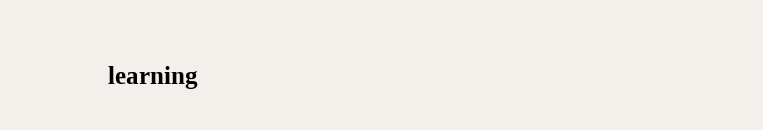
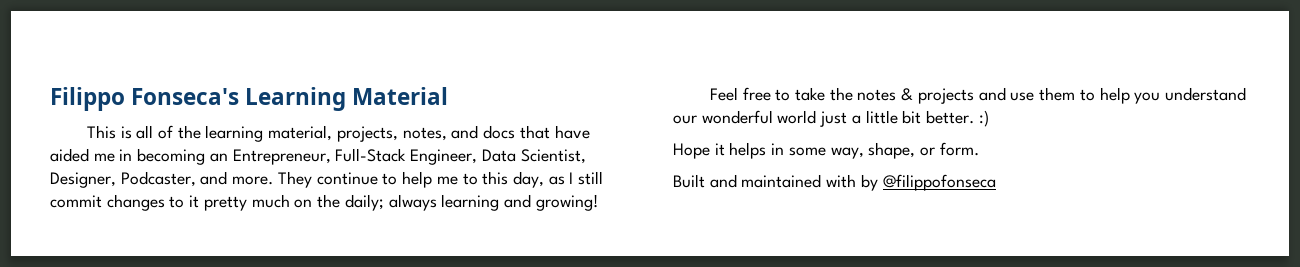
- learning
+ Filippo Fonseca's Learning Material
+ This is all of the learning material, projects, notes, and docs that have aided me in becoming an Entrepreneur, Full-Stack Engineer, Data Scientist, Designer, Podcaster, and more. They continue to help me to this day, as I still commit changes to it pretty much on the daily; always learning and growing!
+ Feel free to take the notes & projects and use them to help you understand our wonderful world just a little bit better. :)
+ Hope it helps in some way, shape, or form.
+ Built and maintained with by @filippofonseca

